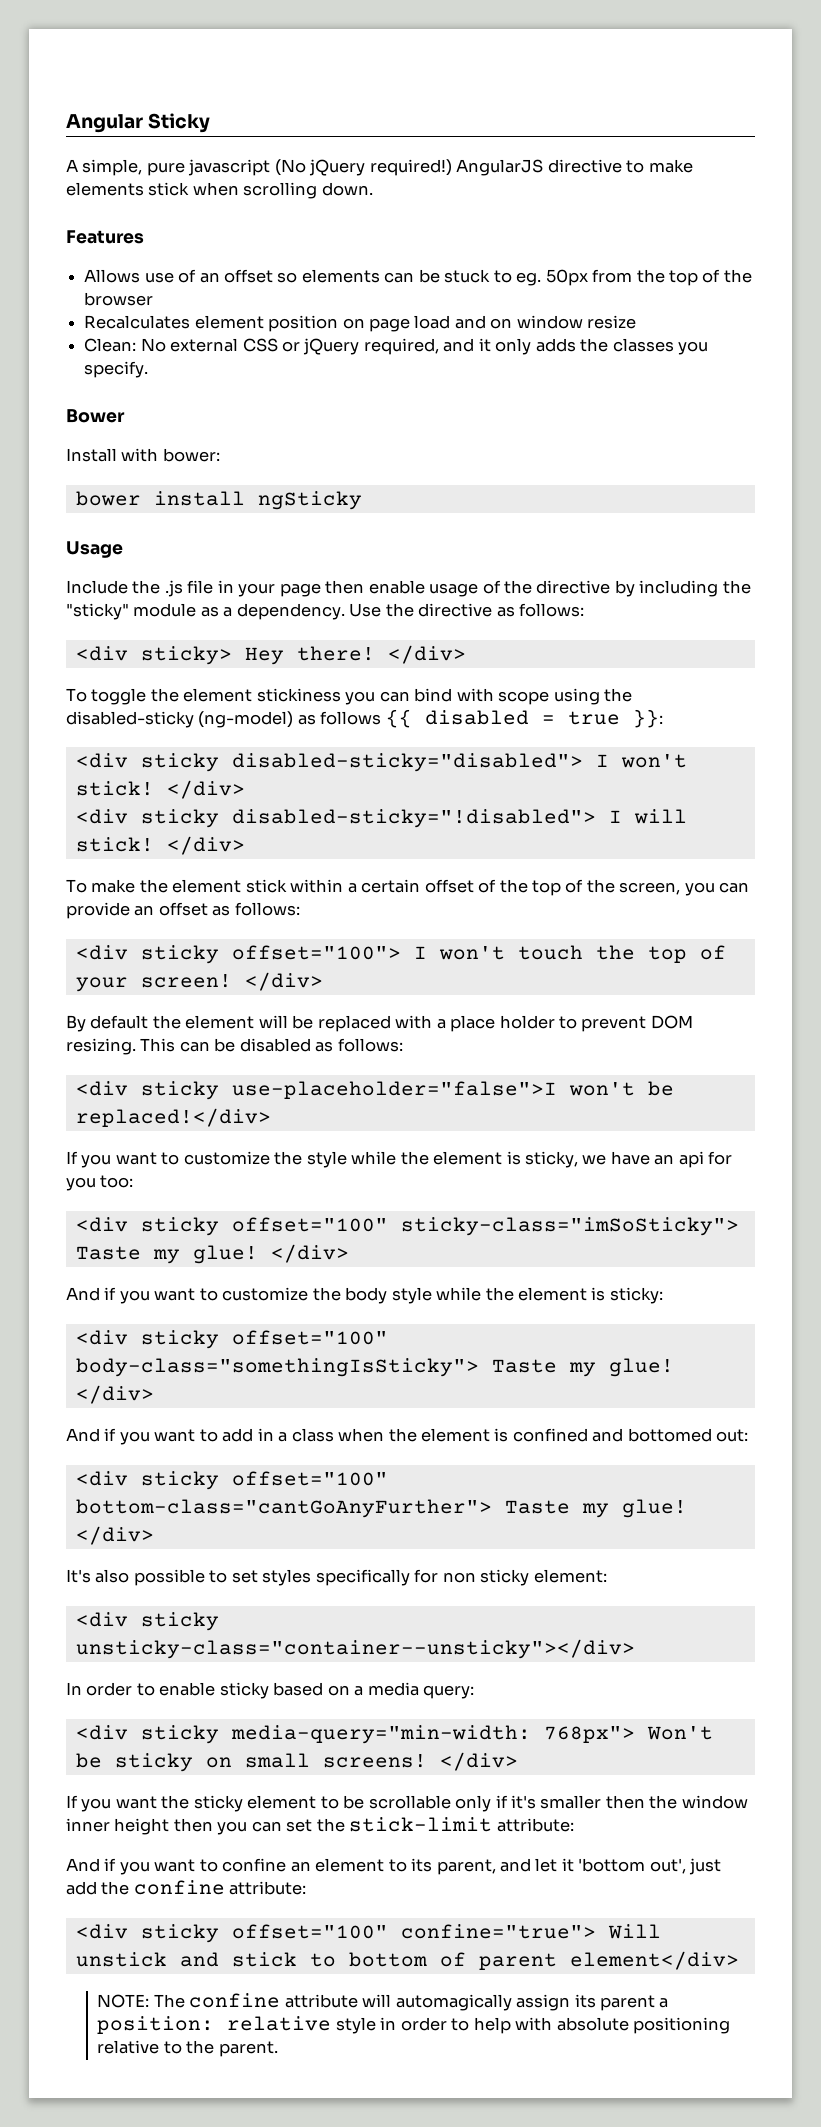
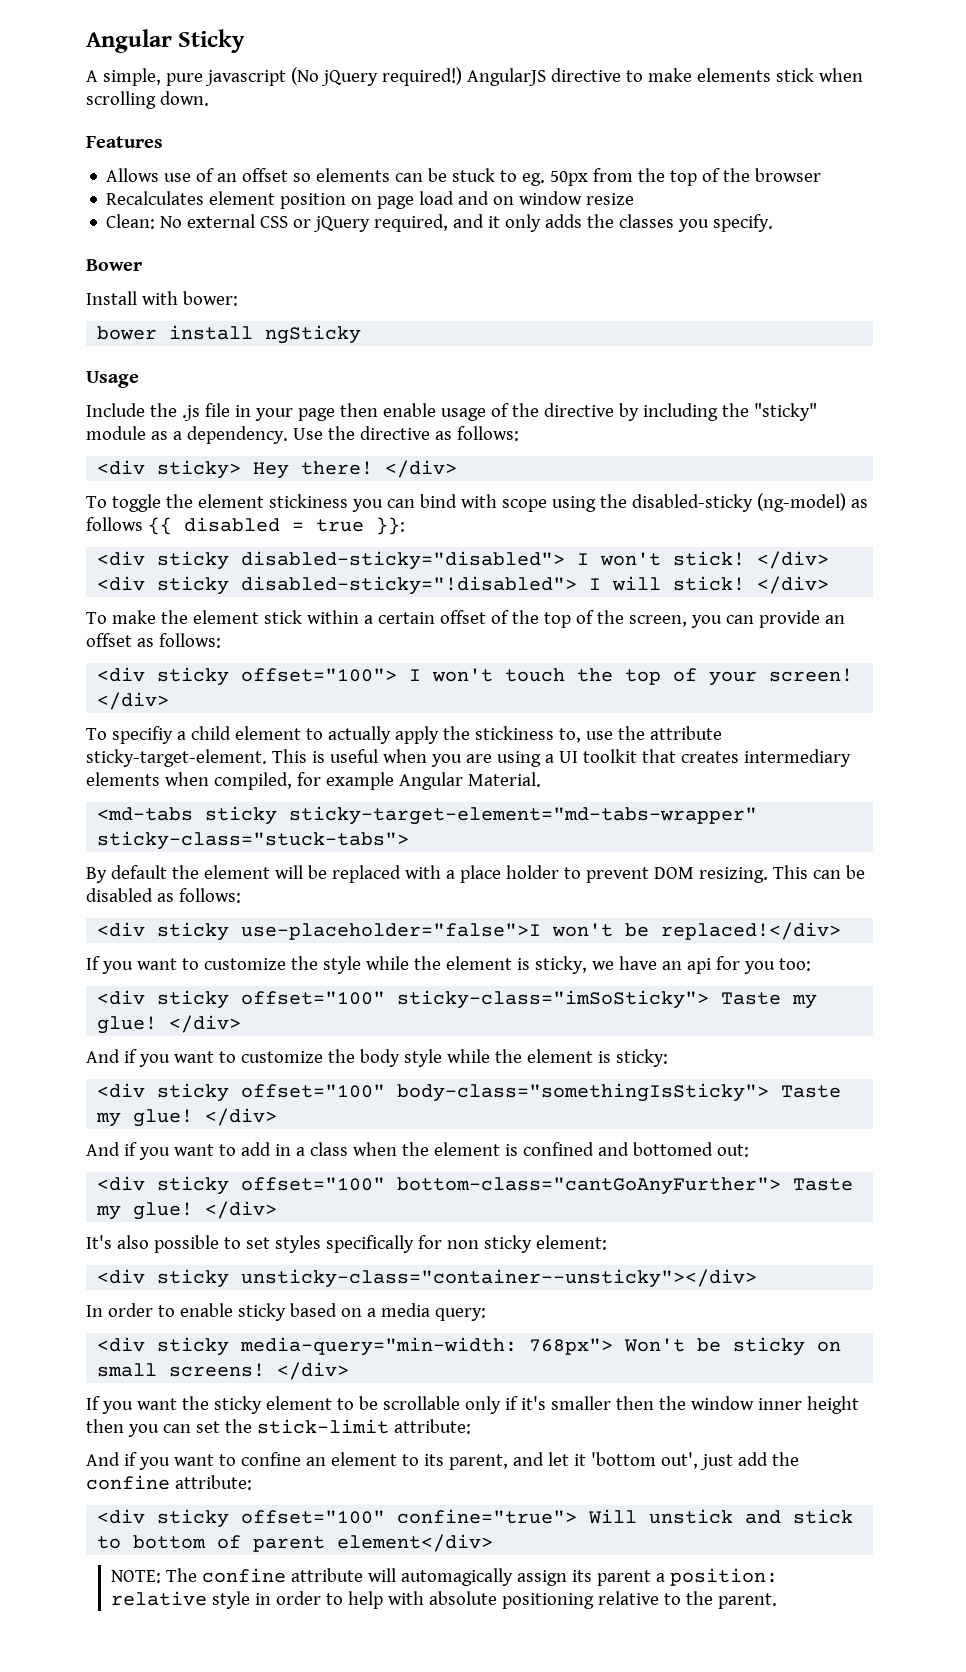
+ To specifiy a child element to actually apply the stickiness to, use the attribute sticky-target-element. This is useful when you are using a UI toolkit that creates intermediary elements when compiled, for example Angular Material.
+ <md-tabs sticky sticky-target-element="md-tabs-wrapper" sticky-class="stuck-tabs">

